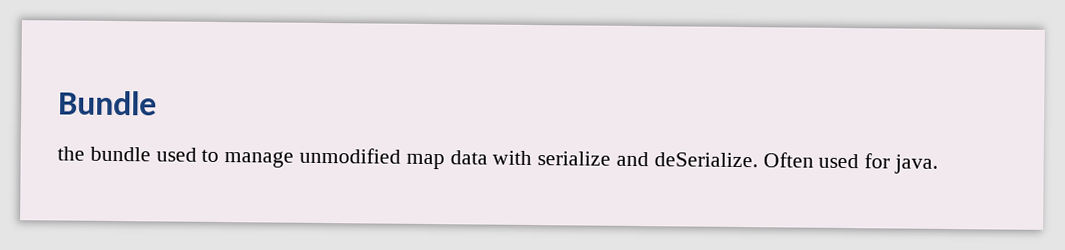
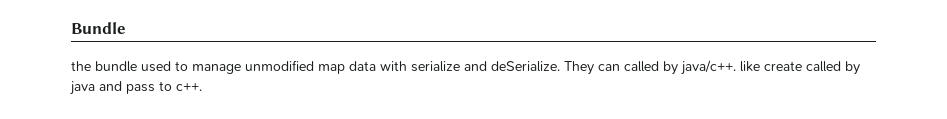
- Often used for java.
+ They can called by java/c++. like create called by java and pass to c++.

